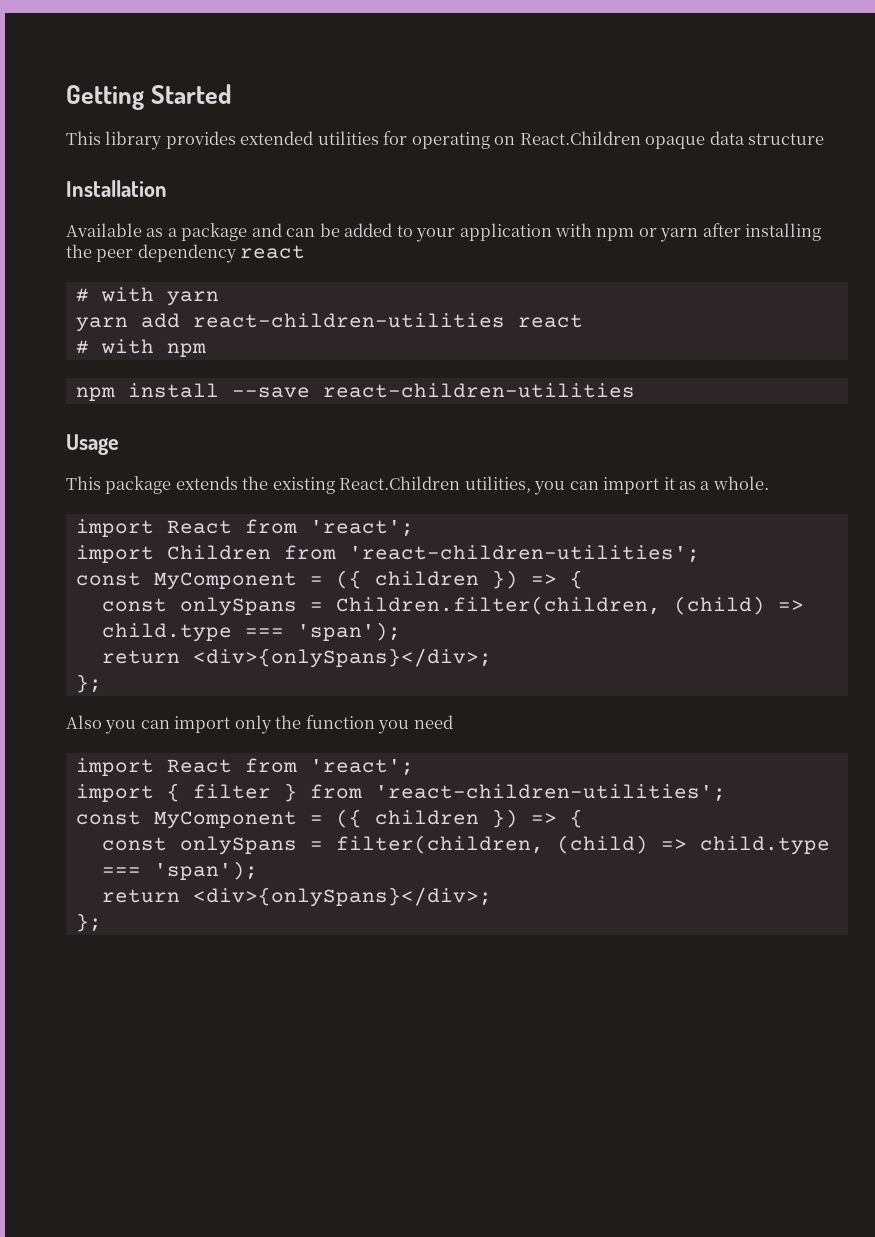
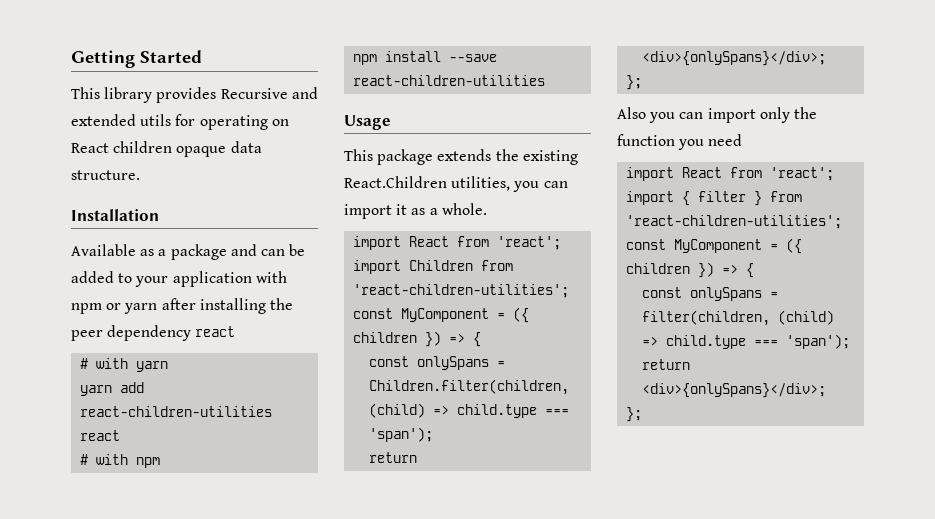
- This library provides extended utilities for operating on React.Children opaque data structure
+ This library provides Recursive and extended utils for operating on React children opaque data structure.

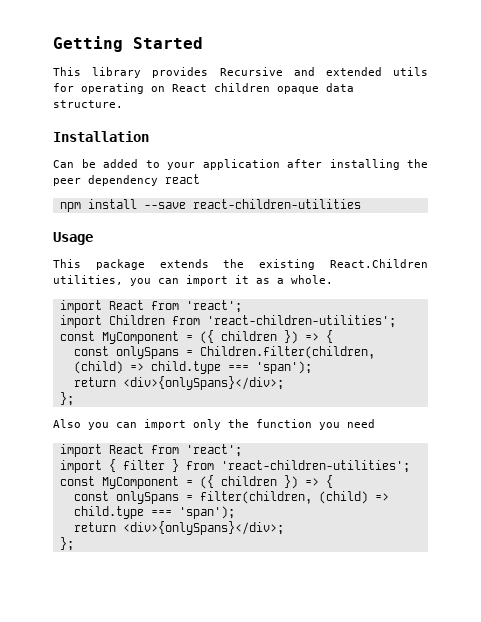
- Available as a package and can be added to your application with npm or yarn after installing the peer dependency react
+ Can be added to your application after installing the peer dependency react
- # with yarn
- yarn add react-children-utilities react
- # with npm

